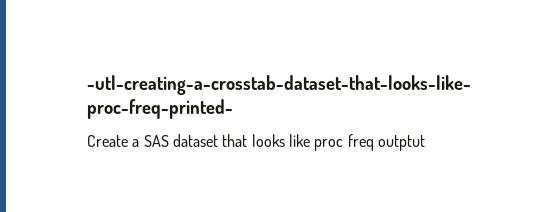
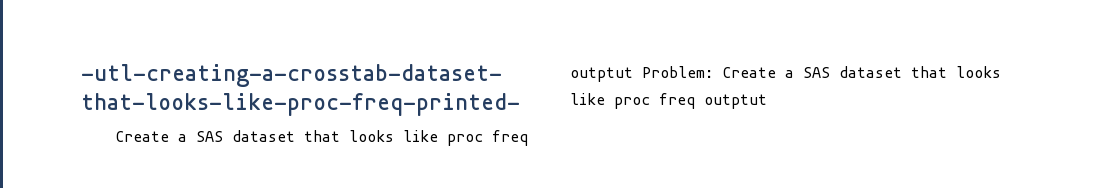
- Create a SAS dataset that looks like proc freq outptut
+ Create a SAS dataset that looks like proc freq outptut Problem: Create a SAS dataset that looks like proc freq outptut

